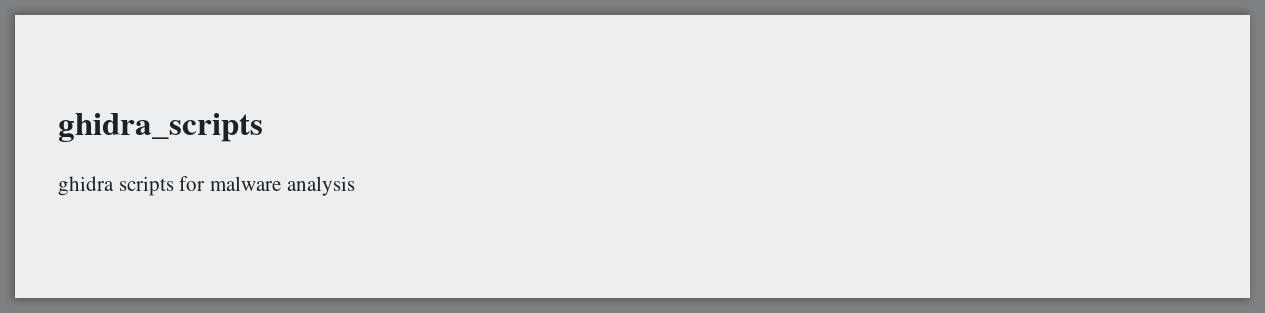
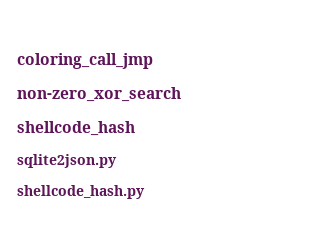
- ghidra_scripts
- ghidra scripts for malware analysis
+ coloring_call_jmp
+ non-zero_xor_search
+ shellcode_hash
+ sqlite2json.py
+ shellcode_hash.py

